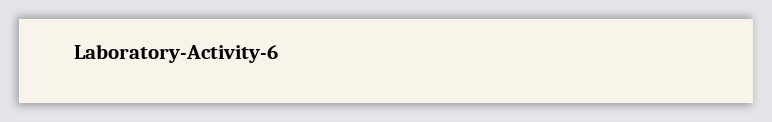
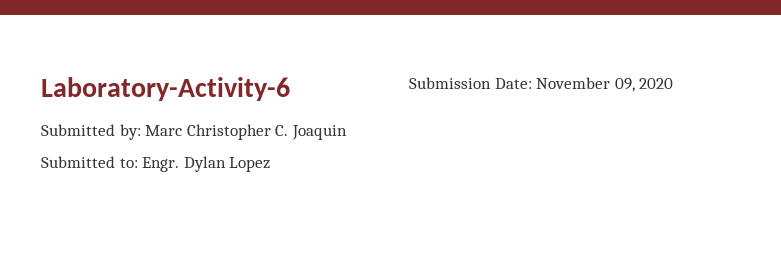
+ Submitted by: Marc Christopher C. Joaquin
+ Submitted to: Engr. Dylan Lopez
+ Submission Date: November 09, 2020

